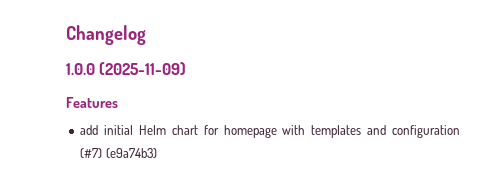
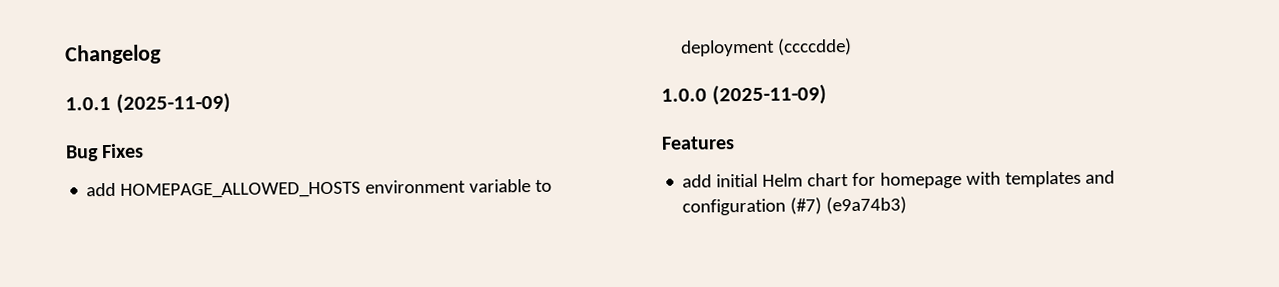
+ 1.0.1 (2025-11-09)
+ Bug Fixes
+ add HOMEPAGE_ALLOWED_HOSTS environment variable to deployment (ccccdde)

